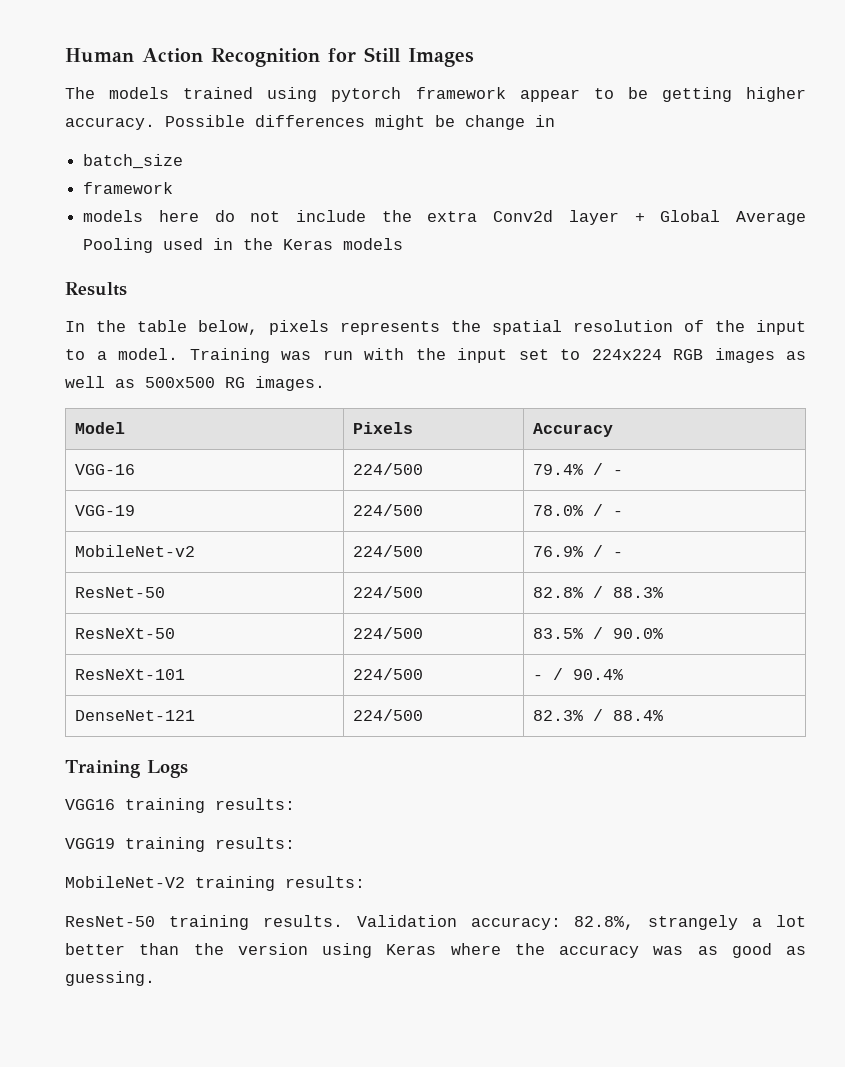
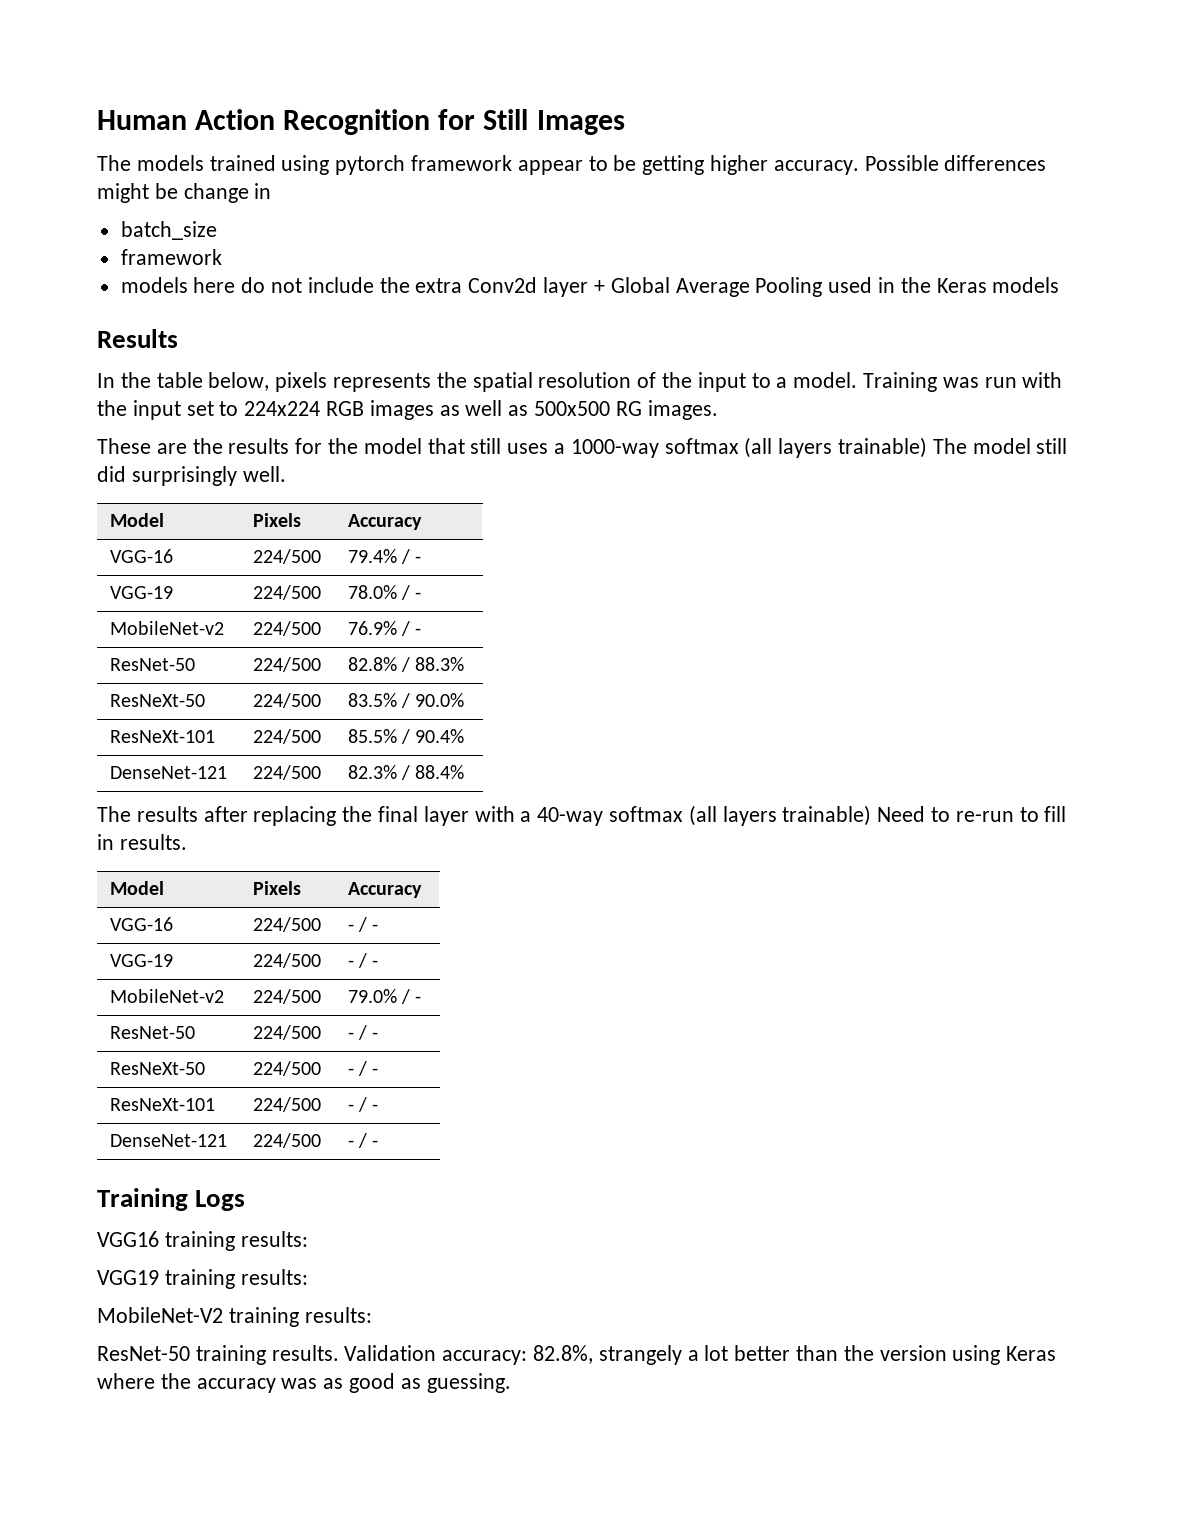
+ These are the results for the model that still uses a 1000-way softmax (all layers trainable) The model still did surprisingly well.
- ResNeXt-101 | 224/500 | - / 90.4%
+ ResNeXt-101 | 224/500 | 85.5% / 90.4%
+ The results after replacing the final layer with a 40-way softmax (all layers trainable) Need to re-run to fill in results.
+ Model | Pixels | Accuracy
+ VGG-16 | 224/500 | - / -
+ VGG-19 | 224/500 | - / -
+ MobileNet-v2 | 224/500 | 79.0% / -
+ ResNet-50 | 224/500 | - / -
+ ResNeXt-50 | 224/500 | - / -
+ ResNeXt-101 | 224/500 | - / -
+ DenseNet-121 | 224/500 | - / -

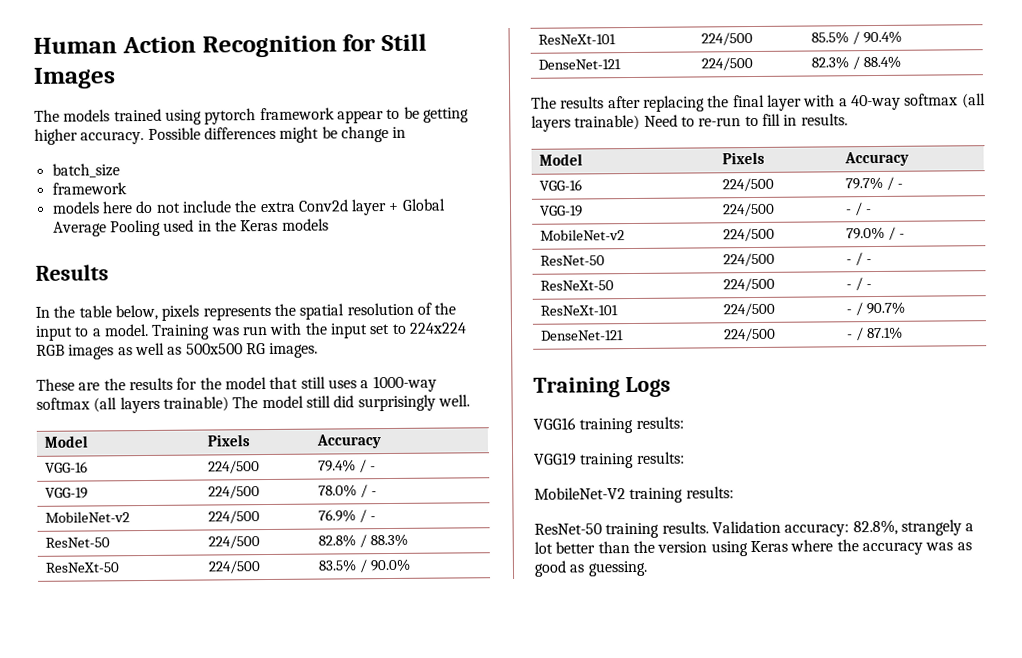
- VGG-16 | 224/500 | - / -
+ VGG-16 | 224/500 | 79.7% / -
- ResNeXt-101 | 224/500 | - / -
+ ResNeXt-101 | 224/500 | - / 90.7%
- DenseNet-121 | 224/500 | - / -
+ DenseNet-121 | 224/500 | - / 87.1%

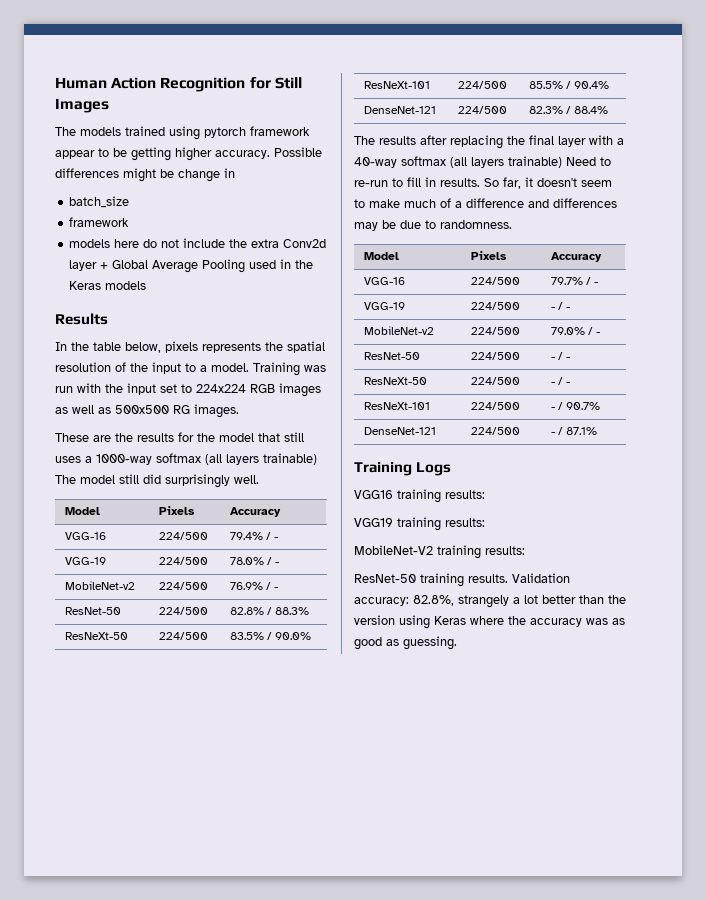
+ So far, it doesn't seem to make much of a difference and differences may be due to randomness.

